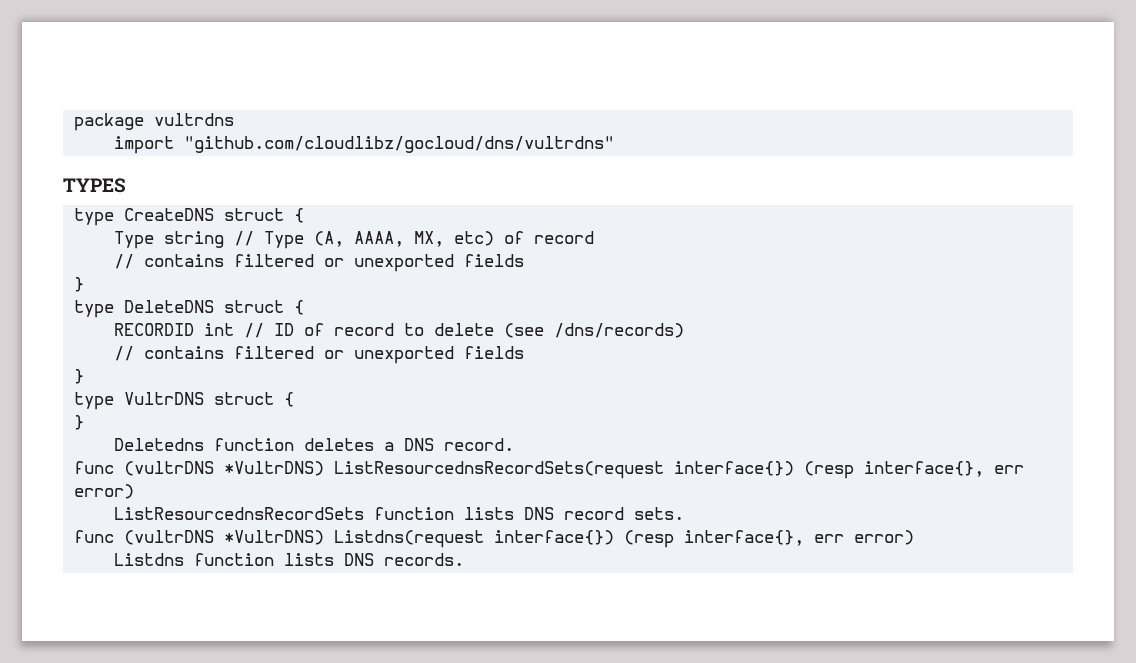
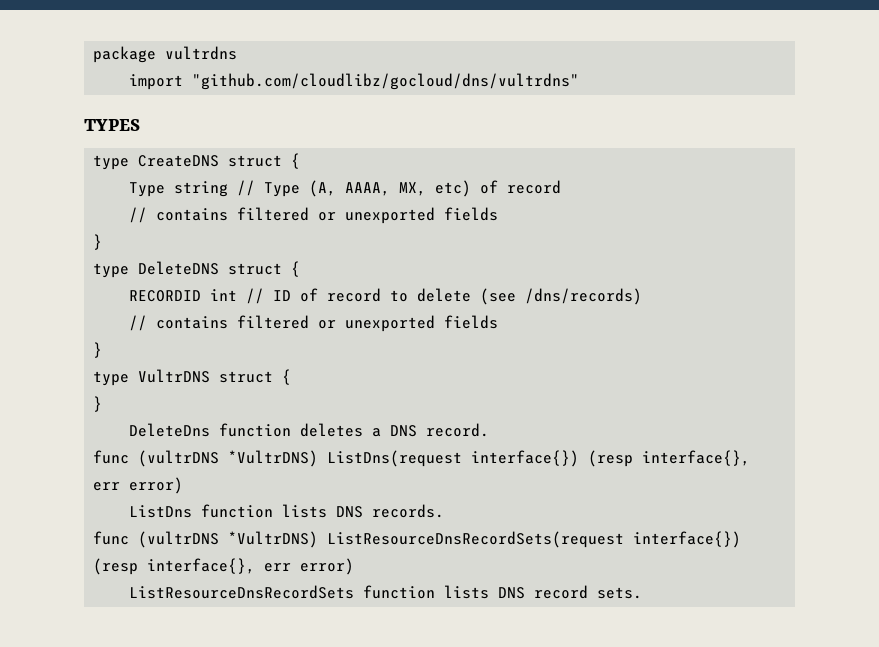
- Deletedns function deletes a DNS record.
+ DeleteDns function deletes a DNS record.
- func (vultrDNS *VultrDNS) ListResourcednsRecordSets(request interface{}) (resp interface{}, err error)
- ListResourcednsRecordSets function lists DNS record sets.
- func (vultrDNS *VultrDNS) Listdns(request interface{}) (resp interface{}, err error)
- Listdns function lists DNS records.
+ func (vultrDNS *VultrDNS) ListDns(request interface{}) (resp interface{}, err error)
+ ListDns function lists DNS records.
+ func (vultrDNS *VultrDNS) ListResourceDnsRecordSets(request interface{}) (resp interface{}, err error)
+ ListResourceDnsRecordSets function lists DNS record sets.

